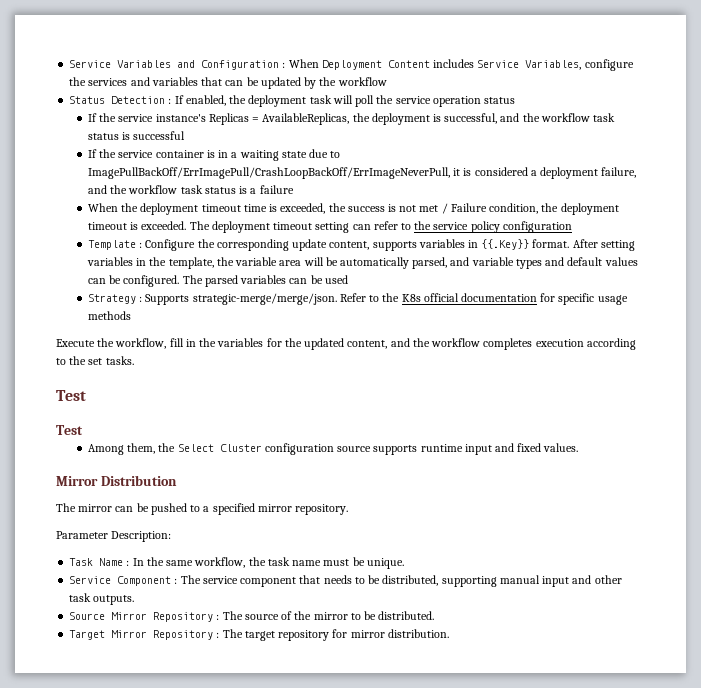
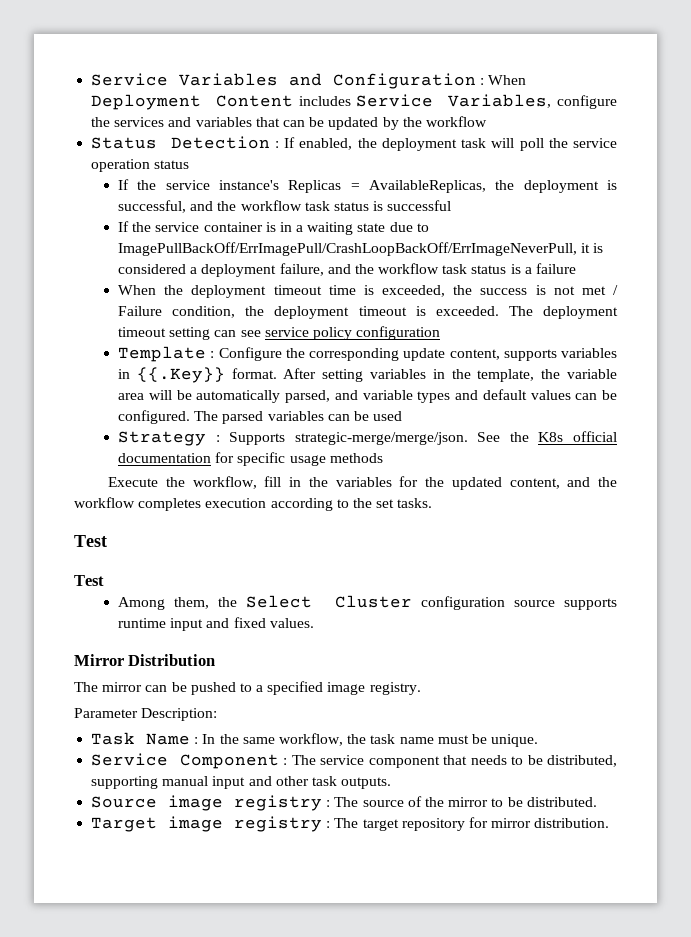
- The deployment timeout setting can refer to the service policy configuration
+ The deployment timeout setting can see service policy configuration
- Refer to the K8s official documentation for specific usage methods
+ See the K8s official documentation for specific usage methods
- The mirror can be pushed to a specified mirror repository.
+ The mirror can be pushed to a specified image registry.
- Source Mirror Repository : The source of the mirror to be distributed.
+ Source image registry : The source of the mirror to be distributed.
- Target Mirror Repository : The target repository for mirror distribution.
+ Target image registry : The target repository for mirror distribution.

